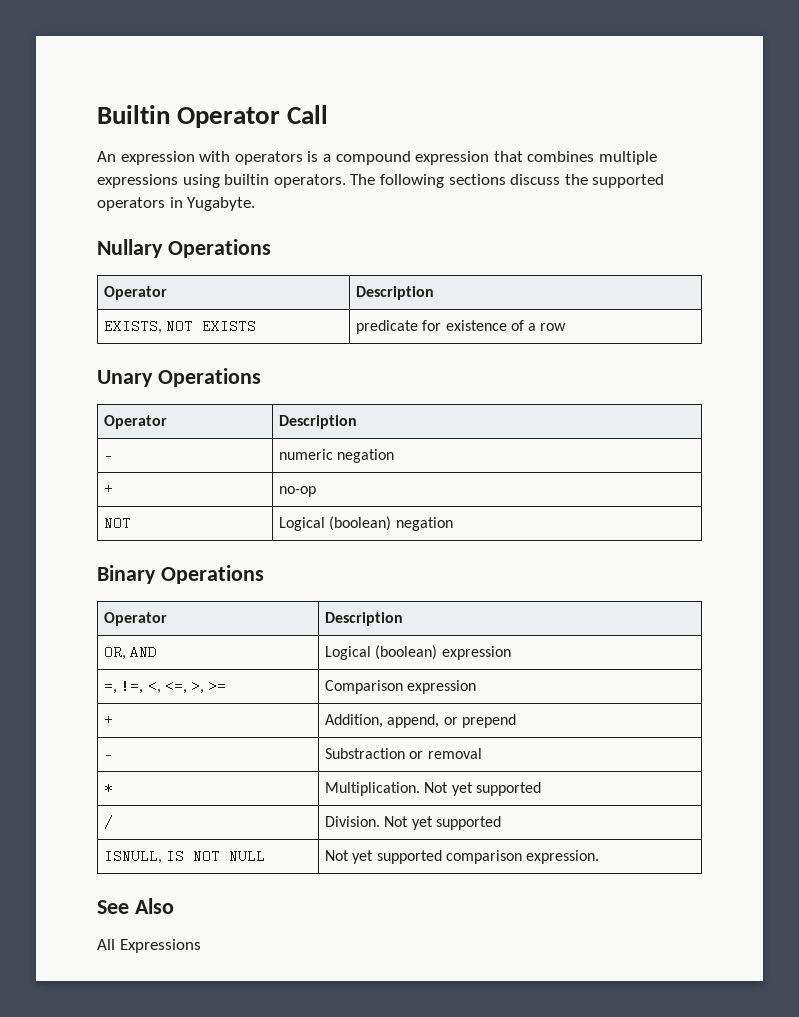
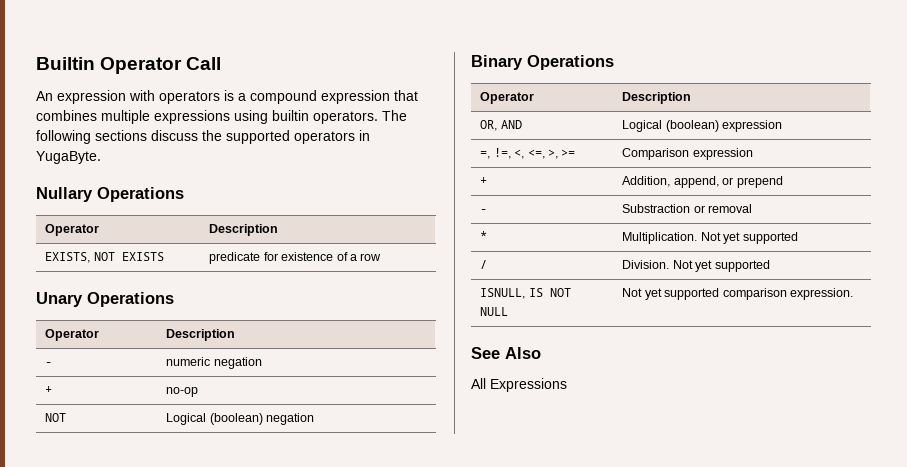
- The following sections discuss the supported operators in Yugabyte.
+ The following sections discuss the supported operators in YugaByte.

